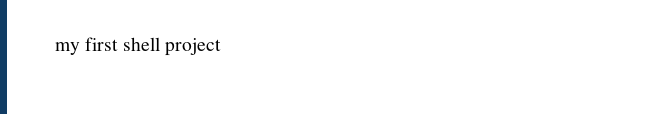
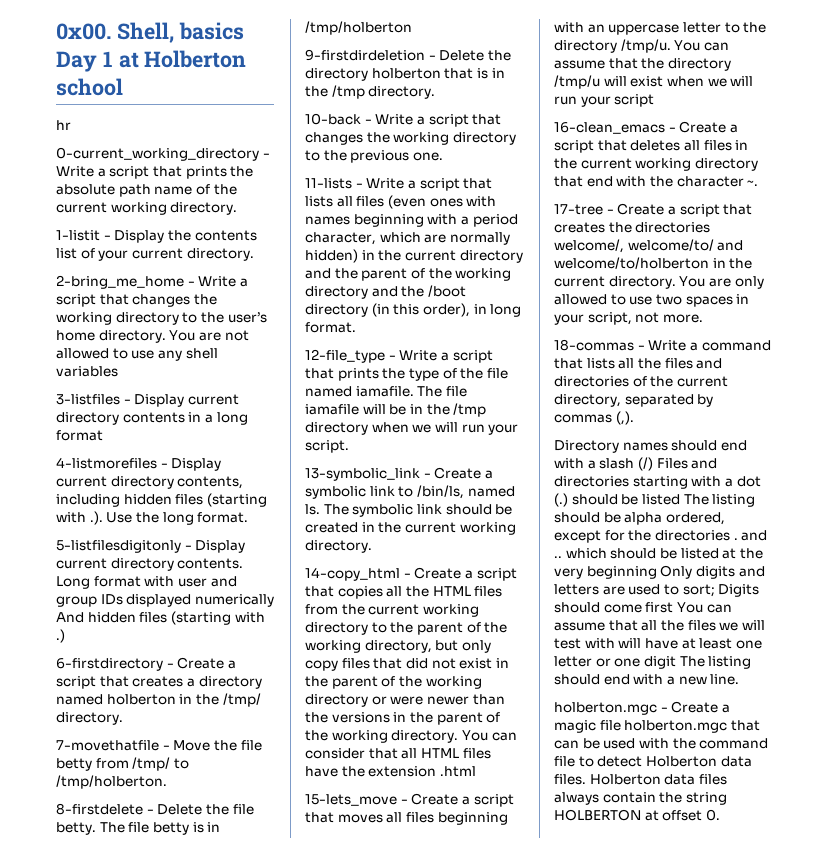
- my first shell project
+ 0x00. Shell, basics Day 1 at Holberton school
+ hr
+ 0-current_working_directory - Write a script that prints the absolute path name of the current working directory.
+ 1-listit - Display the contents list of your current directory.
+ 2-bring_me_home - Write a script that changes the working directory to the user’s home directory. You are not allowed to use any shell variables
+ 3-listfiles - Display current directory contents in a long format
+ 4-listmorefiles - Display current directory contents, including hidden files (starting with .). Use the long format.
+ 5-listfilesdigitonly - Display current directory contents. Long format with user and group IDs displayed numerically And hidden files (starting with .)
+ 6-firstdirectory - Create a script that creates a directory named holberton in the /tmp/ directory.
+ 7-movethatfile - Move the file betty from /tmp/ to /tmp/holberton.
+ 8-firstdelete - Delete the file betty. The file betty is in /tmp/holberton
+ 9-firstdirdeletion - Delete the directory holberton that is in the /tmp directory.
+ 10-back - Write a script that changes the working directory to the previous one.
+ 11-lists - Write a script that lists all files (even ones with names beginning with a period character, which are normally hidden) in the current directory and the parent of the working directory and the /boot directory (in this order), in long format.
+ 12-file_type - Write a script that prints the type of the file named iamafile. The file iamafile will be in the /tmp directory when we will run your script.
+ 13-symbolic_link - Create a symbolic link to /bin/ls, named ls. The symbolic link should be created in the current working directory.
+ 14-copy_html - Create a script that copies all the HTML files from the current working directory to the parent of the working directory, but only copy files that did not exist in the parent of the working directory or were newer than the versions in the parent of the working directory. You can consider that all HTML files have the extension .html
+ 15-lets_move - Create a script that moves all files beginning with an uppercase letter to the directory /tmp/u. You can assume that the directory /tmp/u will exist when we will run your script
+ 16-clean_emacs - Create a script that deletes all files in the current working directory that end with the character ~.
+ 17-tree - Create a script that creates the directories welcome/, welcome/to/ and welcome/to/holberton in the current directory. You are only allowed to use two spaces in your script, not more.
+ 18-commas - Write a command that lists all the files and directories of the current directory, separated by commas (,).
+ Directory names should end with a slash (/) Files and directories starting with a dot (.) should be listed The listing should be alpha ordered, except for the directories . and .. which should be listed at the very beginning Only digits and letters are used to sort; Digits should come first You can assume that all the files we will test with will have at least one letter or one digit The listing should end with a new line.
+ holberton.mgc - Create a magic file holberton.mgc that can be used with the command file to detect Holberton data files. Holberton data files always contain the string HOLBERTON at offset 0.

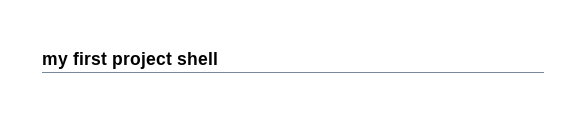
- 0x00. Shell, basics Day 1 at Holberton school
- hr
- 0-current_working_directory - Write a script that prints the absolute path name of the current working directory.
- 1-listit - Display the contents list of your current directory.
- 2-bring_me_home - Write a script that changes the working directory to the user’s home directory. You are not allowed to use any shell variables
- 3-listfiles - Display current directory contents in a long format
- 4-listmorefiles - Display current directory contents, including hidden files (starting with .). Use the long format.
- 5-listfilesdigitonly - Display current directory contents. Long format with user and group IDs displayed numerically And hidden files (starting with .)
- 6-firstdirectory - Create a script that creates a directory named holberton in the /tmp/ directory.
- 7-movethatfile - Move the file betty from /tmp/ to /tmp/holberton.
- 8-firstdelete - Delete the file betty. The file betty is in /tmp/holberton
- 9-firstdirdeletion - Delete the directory holberton that is in the /tmp directory.
- 10-back - Write a script that changes the working directory to the previous one.
- 11-lists - Write a script that lists all files (even ones with names beginning with a period character, which are normally hidden) in the current directory and the parent of the working directory and the /boot directory (in this order), in long format.
- 12-file_type - Write a script that prints the type of the file named iamafile. The file iamafile will be in the /tmp directory when we will run your script.
- 13-symbolic_link - Create a symbolic link to /bin/ls, named ls. The symbolic link should be created in the current working directory.
- 14-copy_html - Create a script that copies all the HTML files from the current working directory to the parent of the working directory, but only copy files that did not exist in the parent of the working directory or were newer than the versions in the parent of the working directory. You can consider that all HTML files have the extension .html
- 15-lets_move - Create a script that moves all files beginning with an uppercase letter to the directory /tmp/u. You can assume that the directory /tmp/u will exist when we will run your script
- 16-clean_emacs - Create a script that deletes all files in the current working directory that end with the character ~.
- 17-tree - Create a script that creates the directories welcome/, welcome/to/ and welcome/to/holberton in the current directory. You are only allowed to use two spaces in your script, not more.
- 18-commas - Write a command that lists all the files and directories of the current directory, separated by commas (,).
- Directory names should end with a slash (/) Files and directories starting with a dot (.) should be listed The listing should be alpha ordered, except for the directories . and .. which should be listed at the very beginning Only digits and letters are used to sort; Digits should come first You can assume that all the files we will test with will have at least one letter or one digit The listing should end with a new line.
- holberton.mgc - Create a magic file holberton.mgc that can be used with the command file to detect Holberton data files. Holberton data files always contain the string HOLBERTON at offset 0.
+ my first project shell

